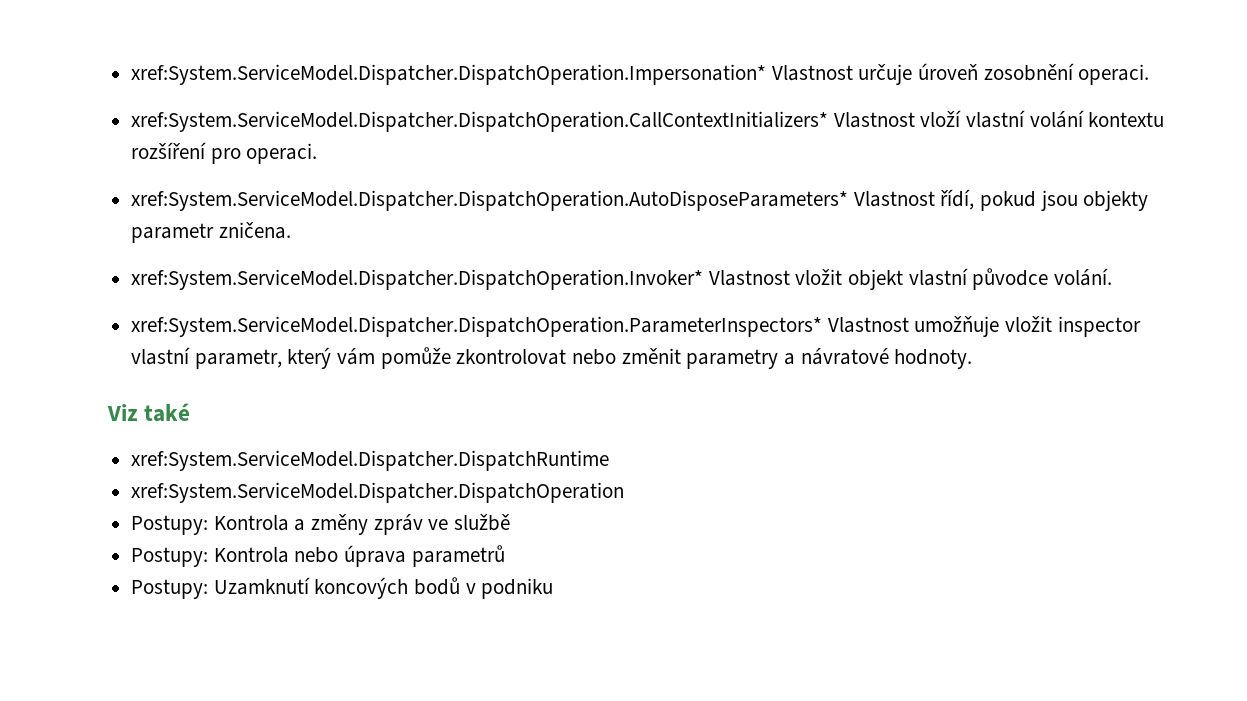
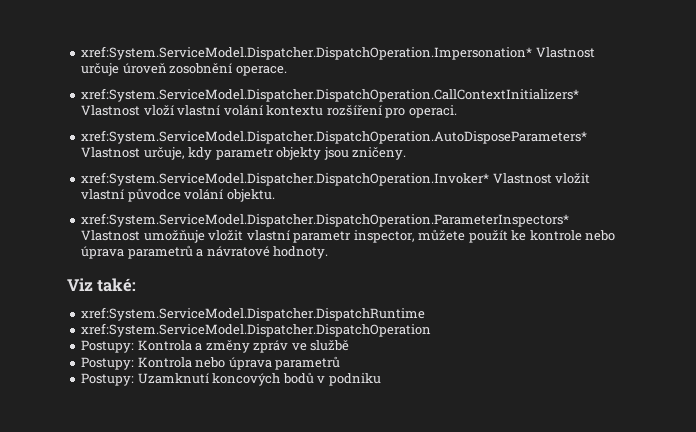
- xref:System.ServiceModel.Dispatcher.DispatchOperation.Impersonation* Vlastnost určuje úroveň zosobnění operaci.
+ xref:System.ServiceModel.Dispatcher.DispatchOperation.Impersonation* Vlastnost určuje úroveň zosobnění operace.
- xref:System.ServiceModel.Dispatcher.DispatchOperation.AutoDisposeParameters* Vlastnost řídí, pokud jsou objekty parametr zničena.
+ xref:System.ServiceModel.Dispatcher.DispatchOperation.AutoDisposeParameters* Vlastnost určuje, kdy parametr objekty jsou zničeny.
- xref:System.ServiceModel.Dispatcher.DispatchOperation.Invoker* Vlastnost vložit objekt vlastní původce volání.
+ xref:System.ServiceModel.Dispatcher.DispatchOperation.Invoker* Vlastnost vložit vlastní původce volání objektu.
- xref:System.ServiceModel.Dispatcher.DispatchOperation.ParameterInspectors* Vlastnost umožňuje vložit inspector vlastní parametr, který vám pomůže zkontrolovat nebo změnit parametry a návratové hodnoty.
+ xref:System.ServiceModel.Dispatcher.DispatchOperation.ParameterInspectors* Vlastnost umožňuje vložit vlastní parametr inspector, můžete použít ke kontrole nebo úprava parametrů a návratové hodnoty.
- Viz také
+ Viz také:

